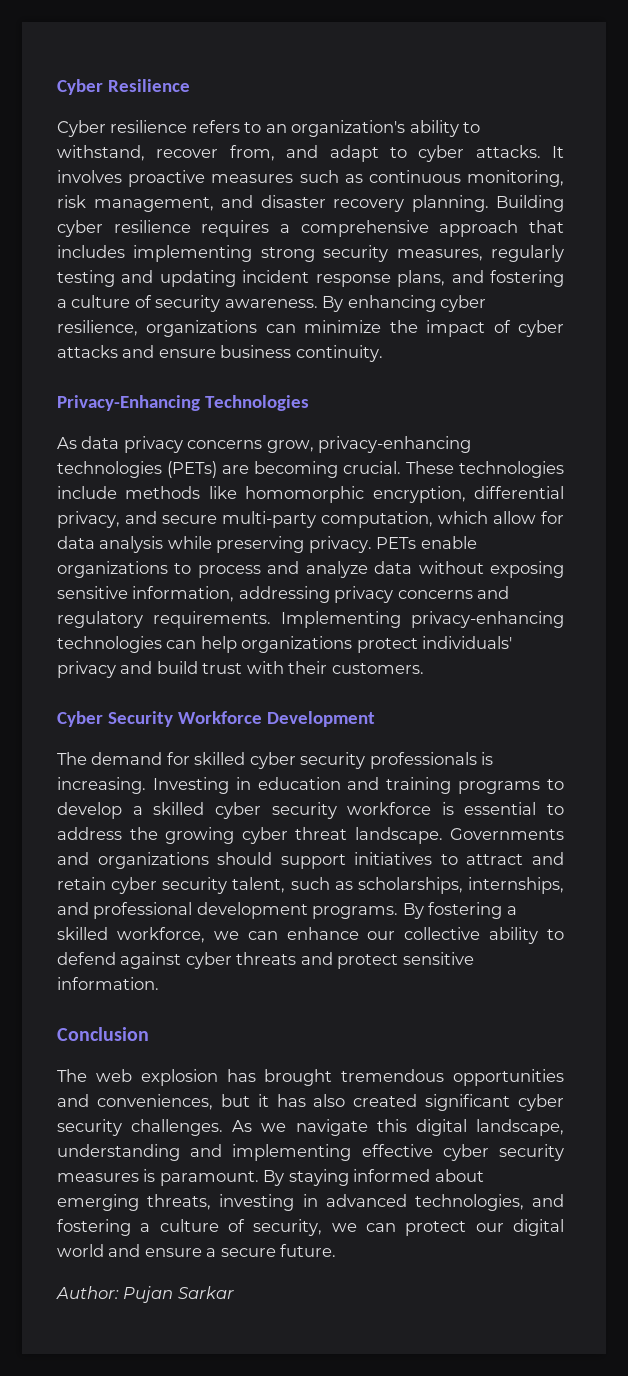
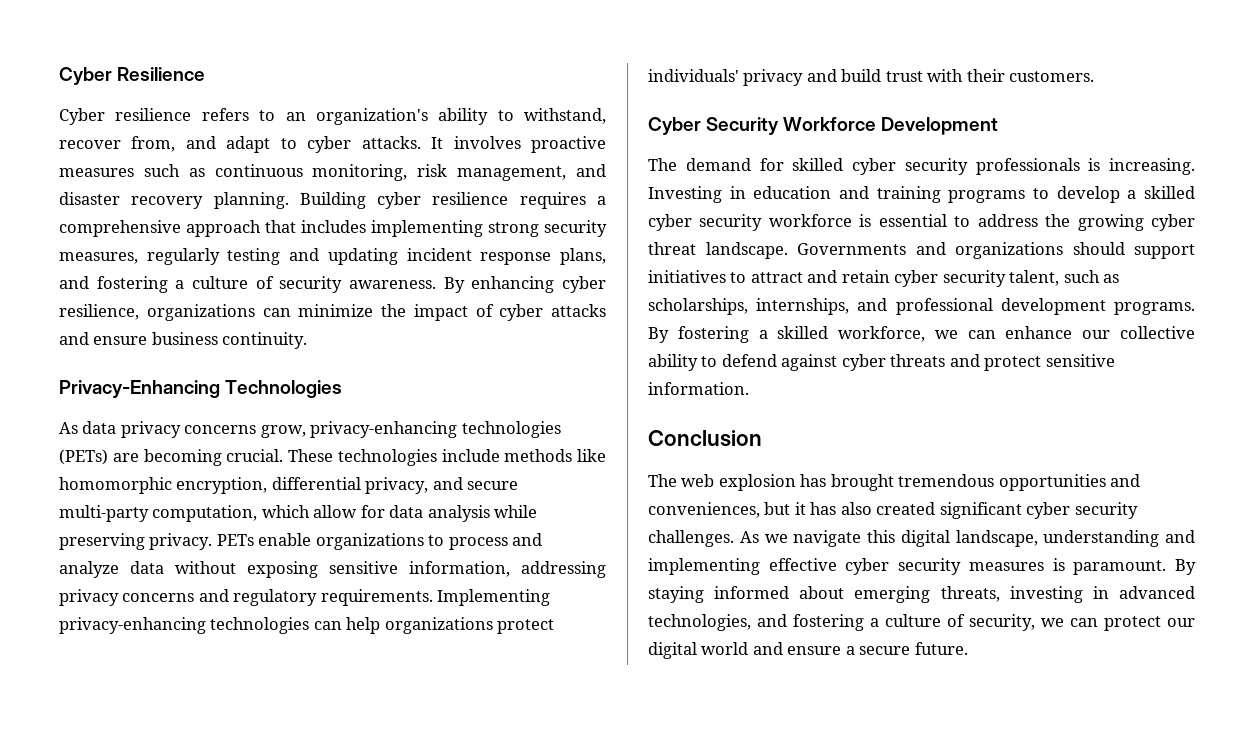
- Author: Pujan Sarkar

